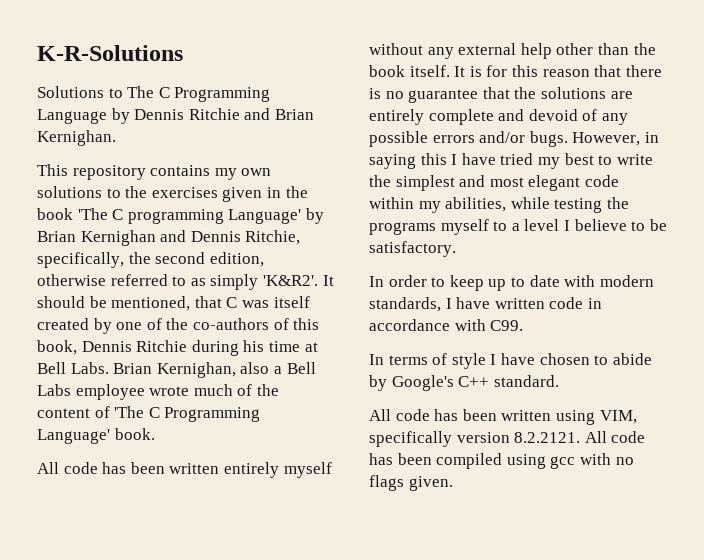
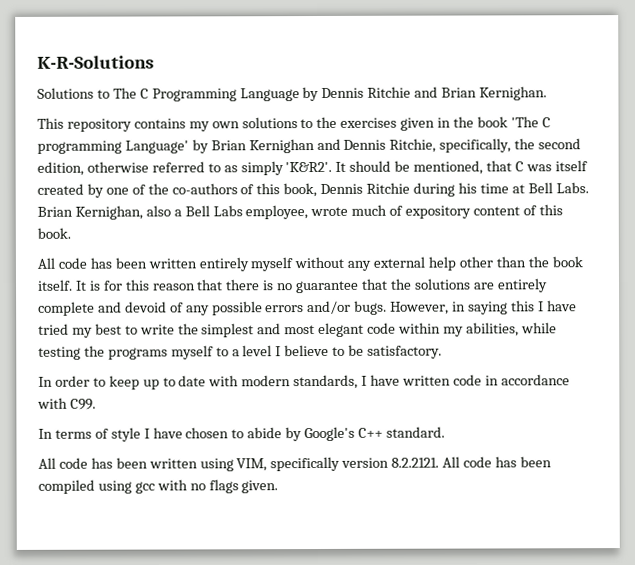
- Brian Kernighan, also a Bell Labs employee wrote much of the content of 'The C Programming Language' book.
+ Brian Kernighan, also a Bell Labs employee, wrote much of expository content of this book.

